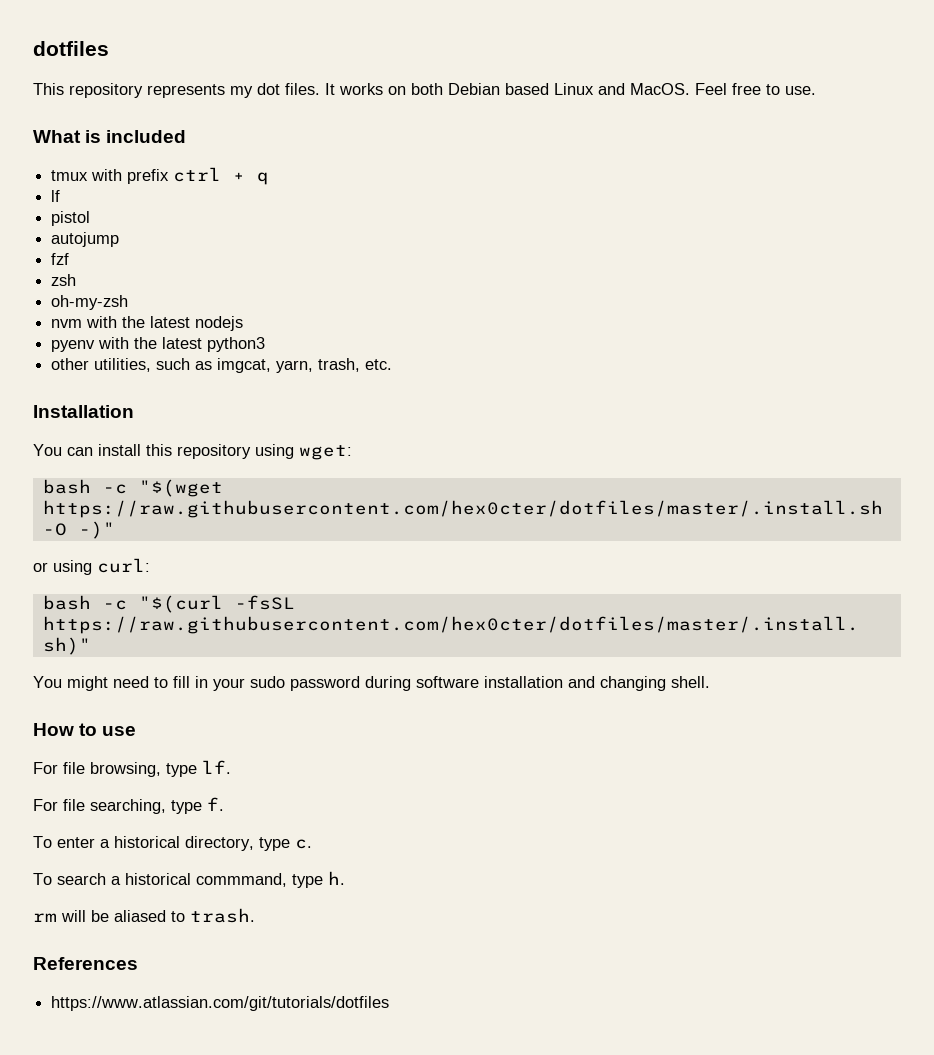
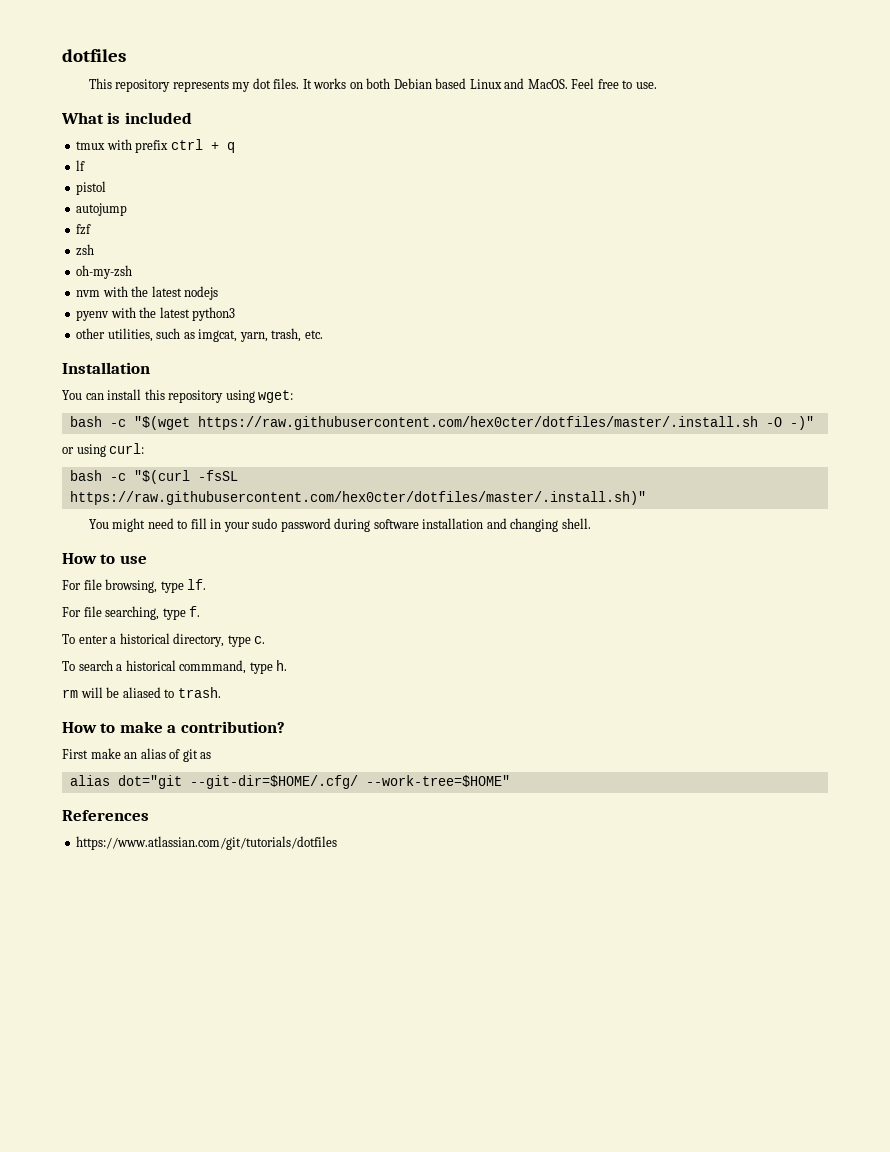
+ How to make a contribution?
+ First make an alias of git as
+ alias dot="git --git-dir=$HOME/.cfg/ --work-tree=$HOME"

